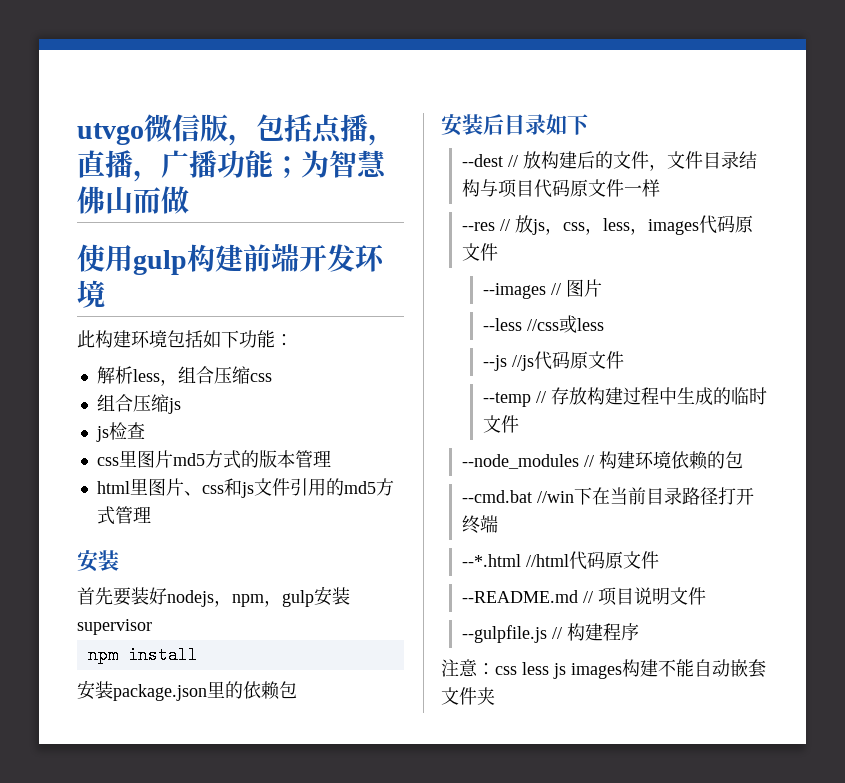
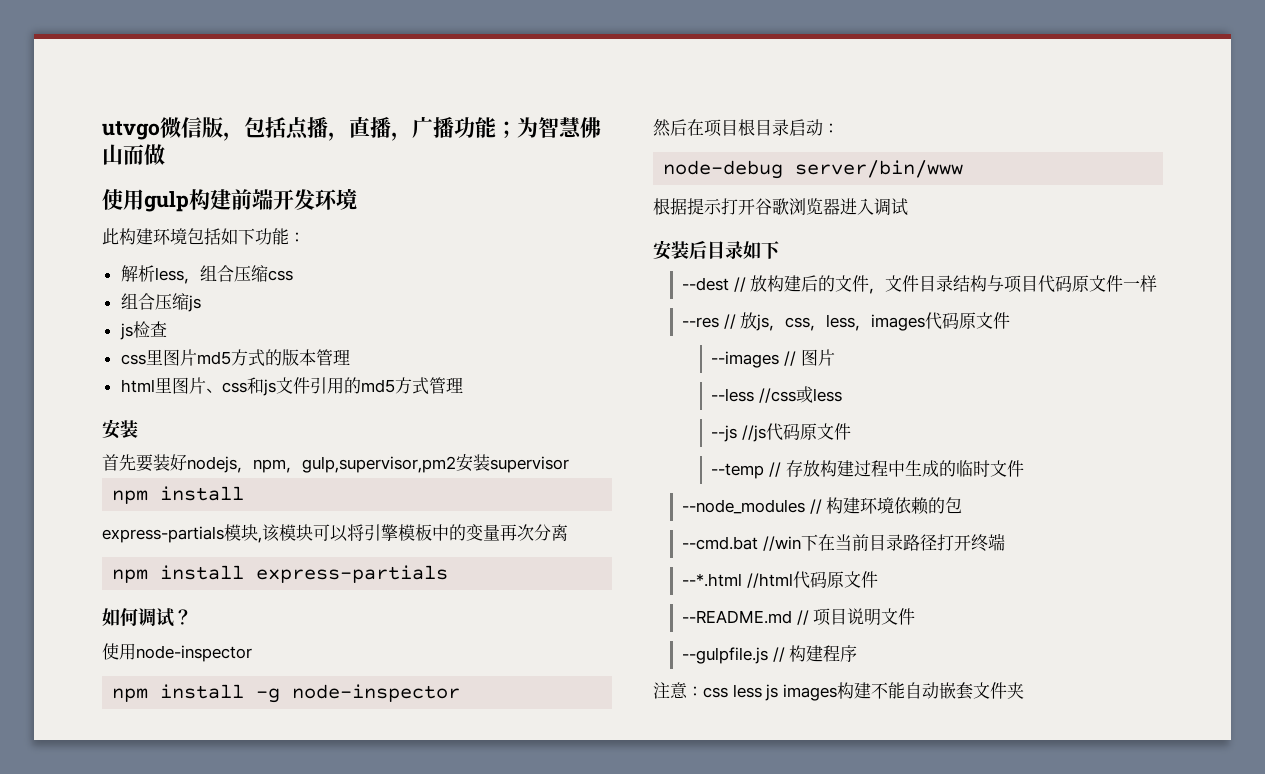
- 首先要装好nodejs，npm，gulp安装supervisor
+ 首先要装好nodejs，npm，gulp,supervisor,pm2安装supervisor
- 安装package.json里的依赖包
+ express-partials模块,该模块可以将引擎模板中的变量再次分离
+ npm install express-partials
+ 如何调试？
+ 使用node-inspector
+ npm install -g node-inspector
+ 然后在项目根目录启动：
+ node-debug server/bin/www
+ 根据提示打开谷歌浏览器进入调试

